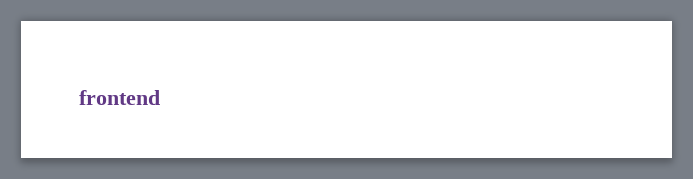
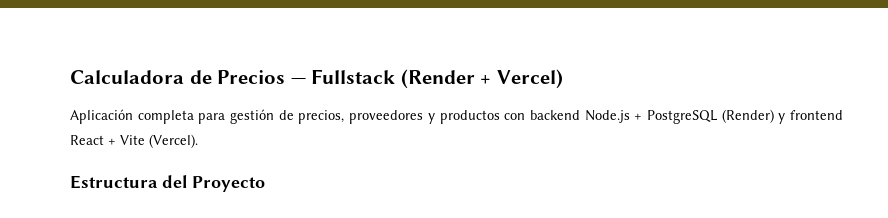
- frontend
+ Calculadora de Precios — Fullstack (Render + Vercel)
+ Aplicación completa para gestión de precios, proveedores y productos con backend Node.js + PostgreSQL (Render) y frontend React + Vite (Vercel).
+ Estructura del Proyecto

